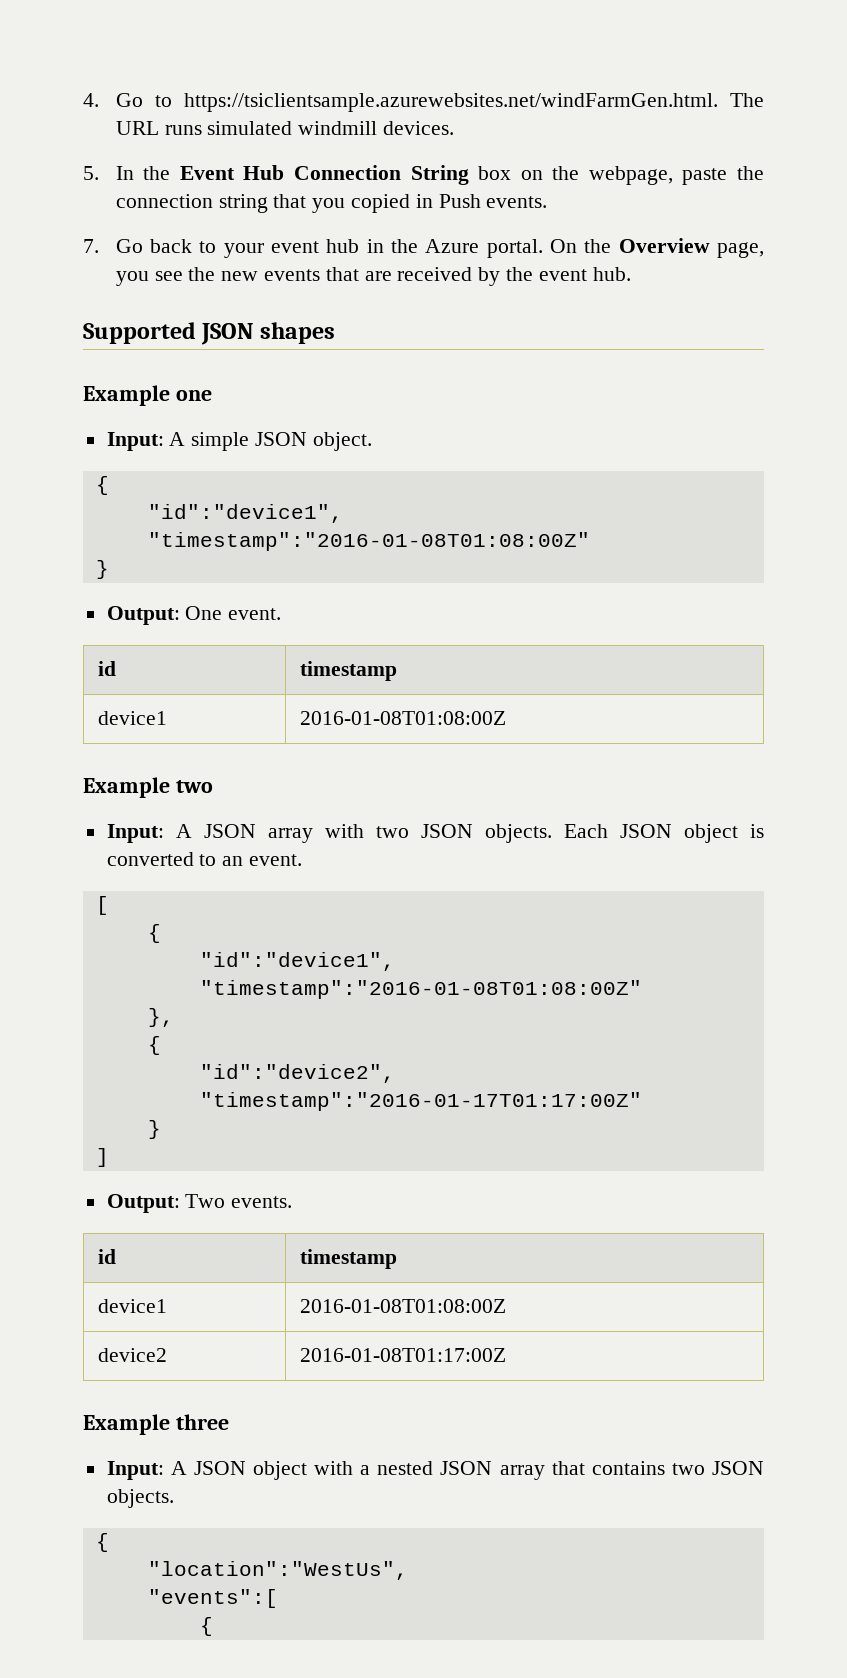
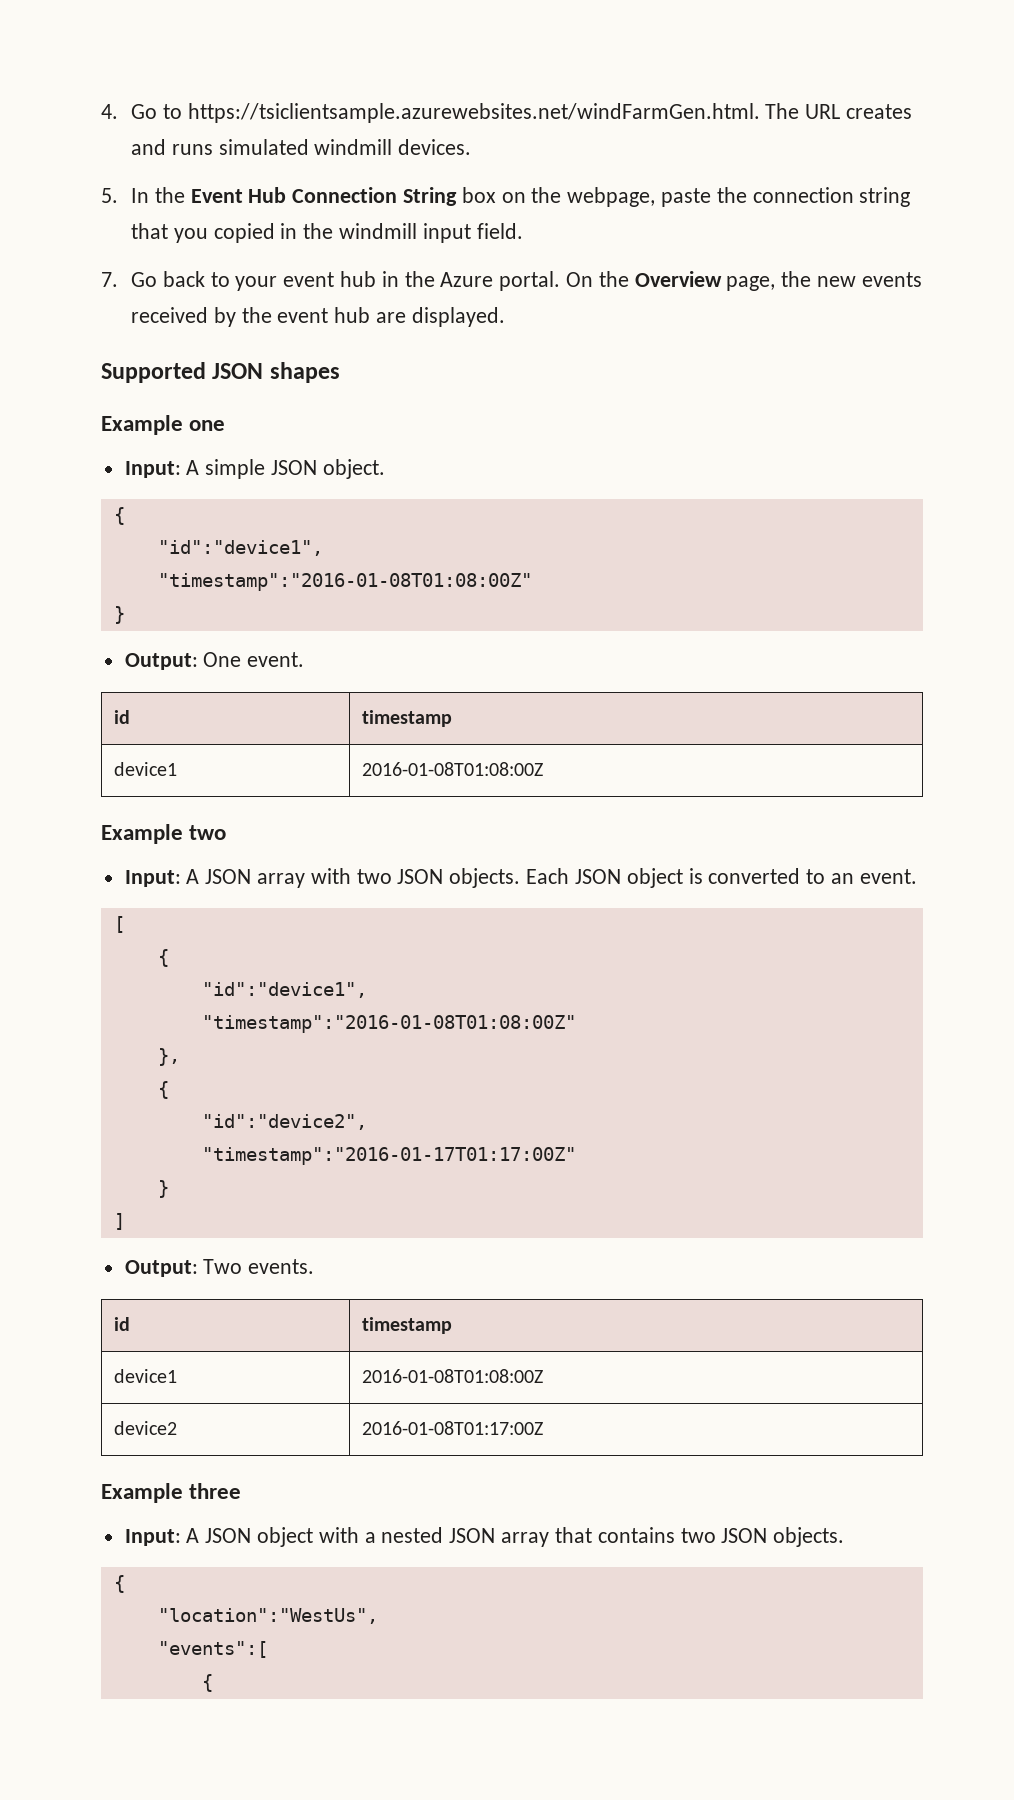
- 4. Go to https://tsiclientsample.azurewebsites.net/windFarmGen.html. The URL runs simulated windmill devices.
+ 4. Go to https://tsiclientsample.azurewebsites.net/windFarmGen.html. The URL creates and runs simulated windmill devices.
- 5. In the Event Hub Connection String box on the webpage, paste the connection string that you copied in Push events.
+ 5. In the Event Hub Connection String box on the webpage, paste the connection string that you copied in the windmill input field.
- On the Overview page, you see the new events that are received by the event hub.
+ On the Overview page, the new events received by the event hub are displayed.

